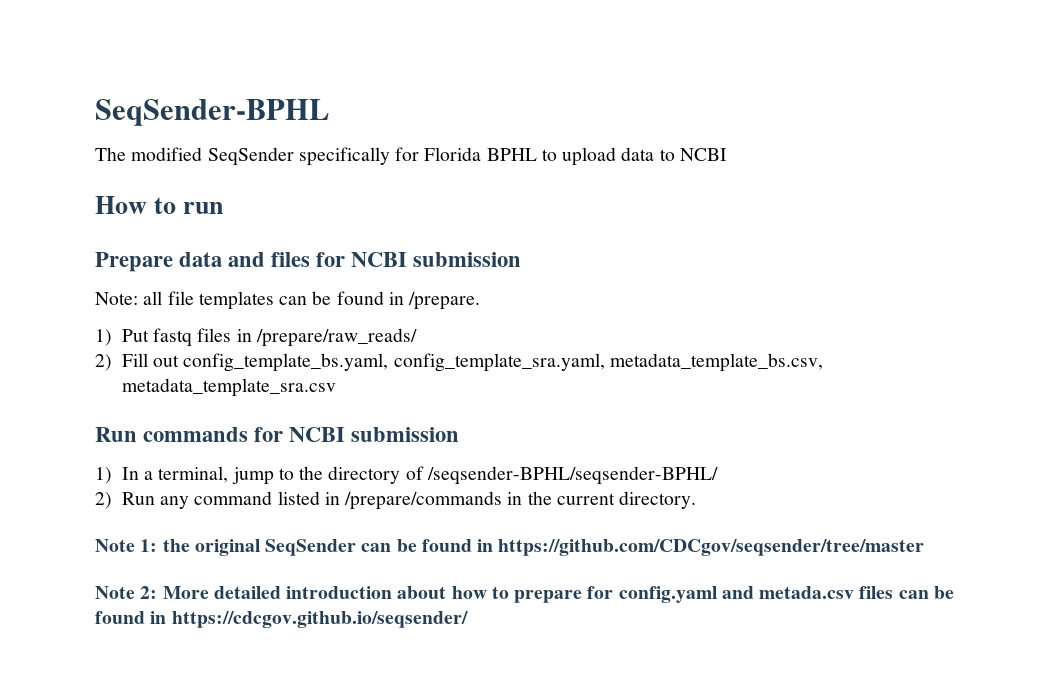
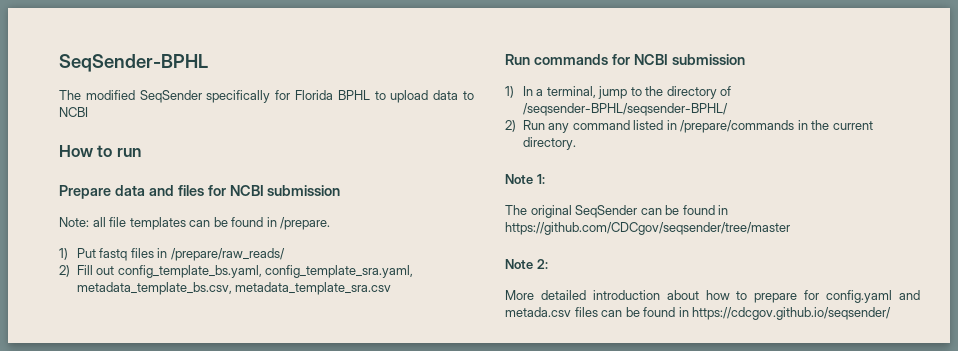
- Note 1: the original SeqSender can be found in https://github.com/CDCgov/seqsender/tree/master
+ Note 1:
+ The original SeqSender can be found in https://github.com/CDCgov/seqsender/tree/master
- Note 2: More detailed introduction about how to prepare for config.yaml and metada.csv files can be found in https://cdcgov.github.io/seqsender/
+ Note 2:
+ More detailed introduction about how to prepare for config.yaml and metada.csv files can be found in https://cdcgov.github.io/seqsender/

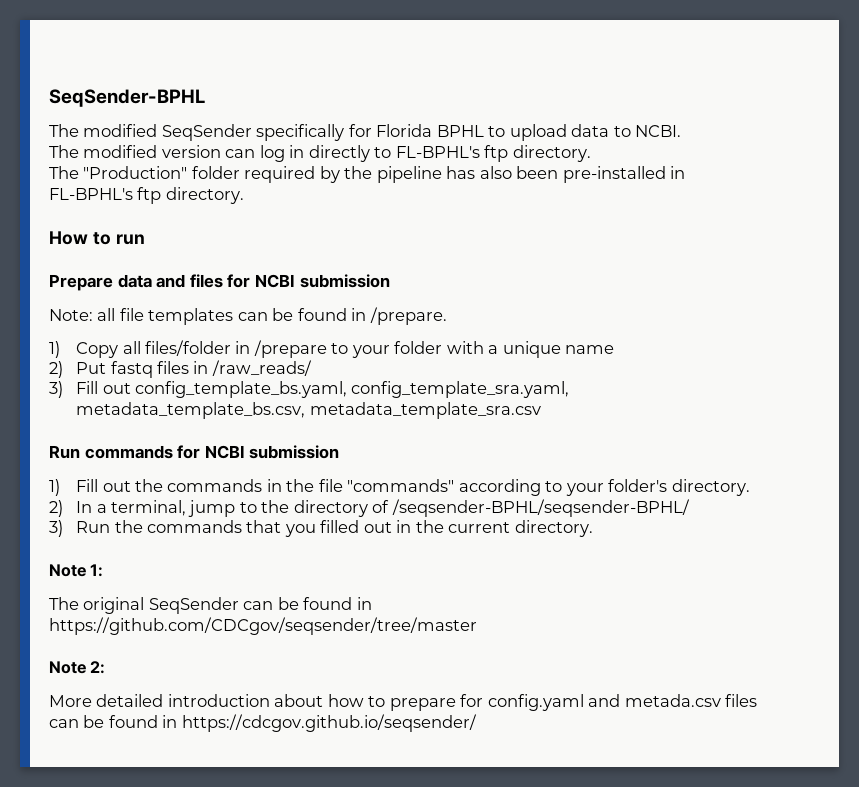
- The modified SeqSender specifically for Florida BPHL to upload data to NCBI
+ The modified SeqSender specifically for Florida BPHL to upload data to NCBI.
+ The modified version can log in directly to FL-BPHL's ftp directory.
+ The "Production" folder required by the pipeline has also been pre-installed in FL-BPHL's ftp directory.
- 1) Put fastq files in /prepare/raw_reads/
- 2) Fill out config_template_bs.yaml, config_template_sra.yaml, metadata_template_bs.csv, metadata_template_sra.csv
+ 1) Copy all files/folder in /prepare to your folder with a unique name
+ 2) Put fastq files in /raw_reads/
+ 3) Fill out config_template_bs.yaml, config_template_sra.yaml, metadata_template_bs.csv, metadata_template_sra.csv
- 1) In a terminal, jump to the directory of /seqsender-BPHL/seqsender-BPHL/
+ 1) Fill out the commands in the file "commands" according to your folder's directory.
+ 2) In a terminal, jump to the directory of /seqsender-BPHL/seqsender-BPHL/
- 2) Run any command listed in /prepare/commands in the current directory.
+ 3) Run the commands that you filled out in the current directory.

